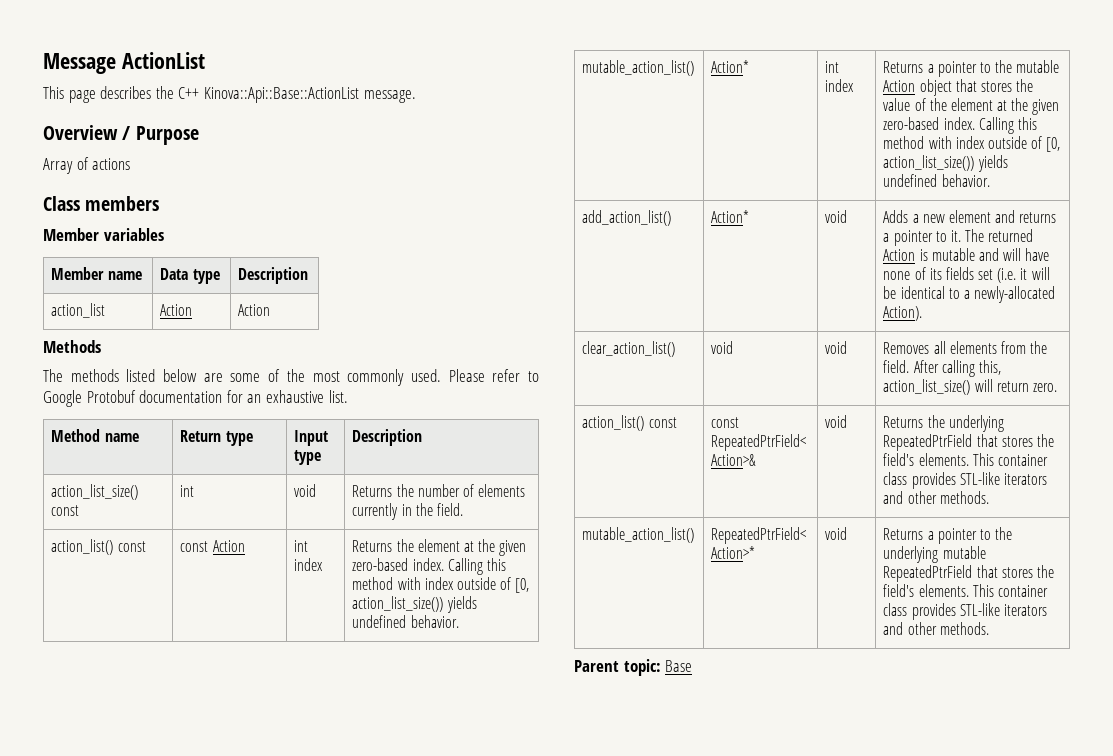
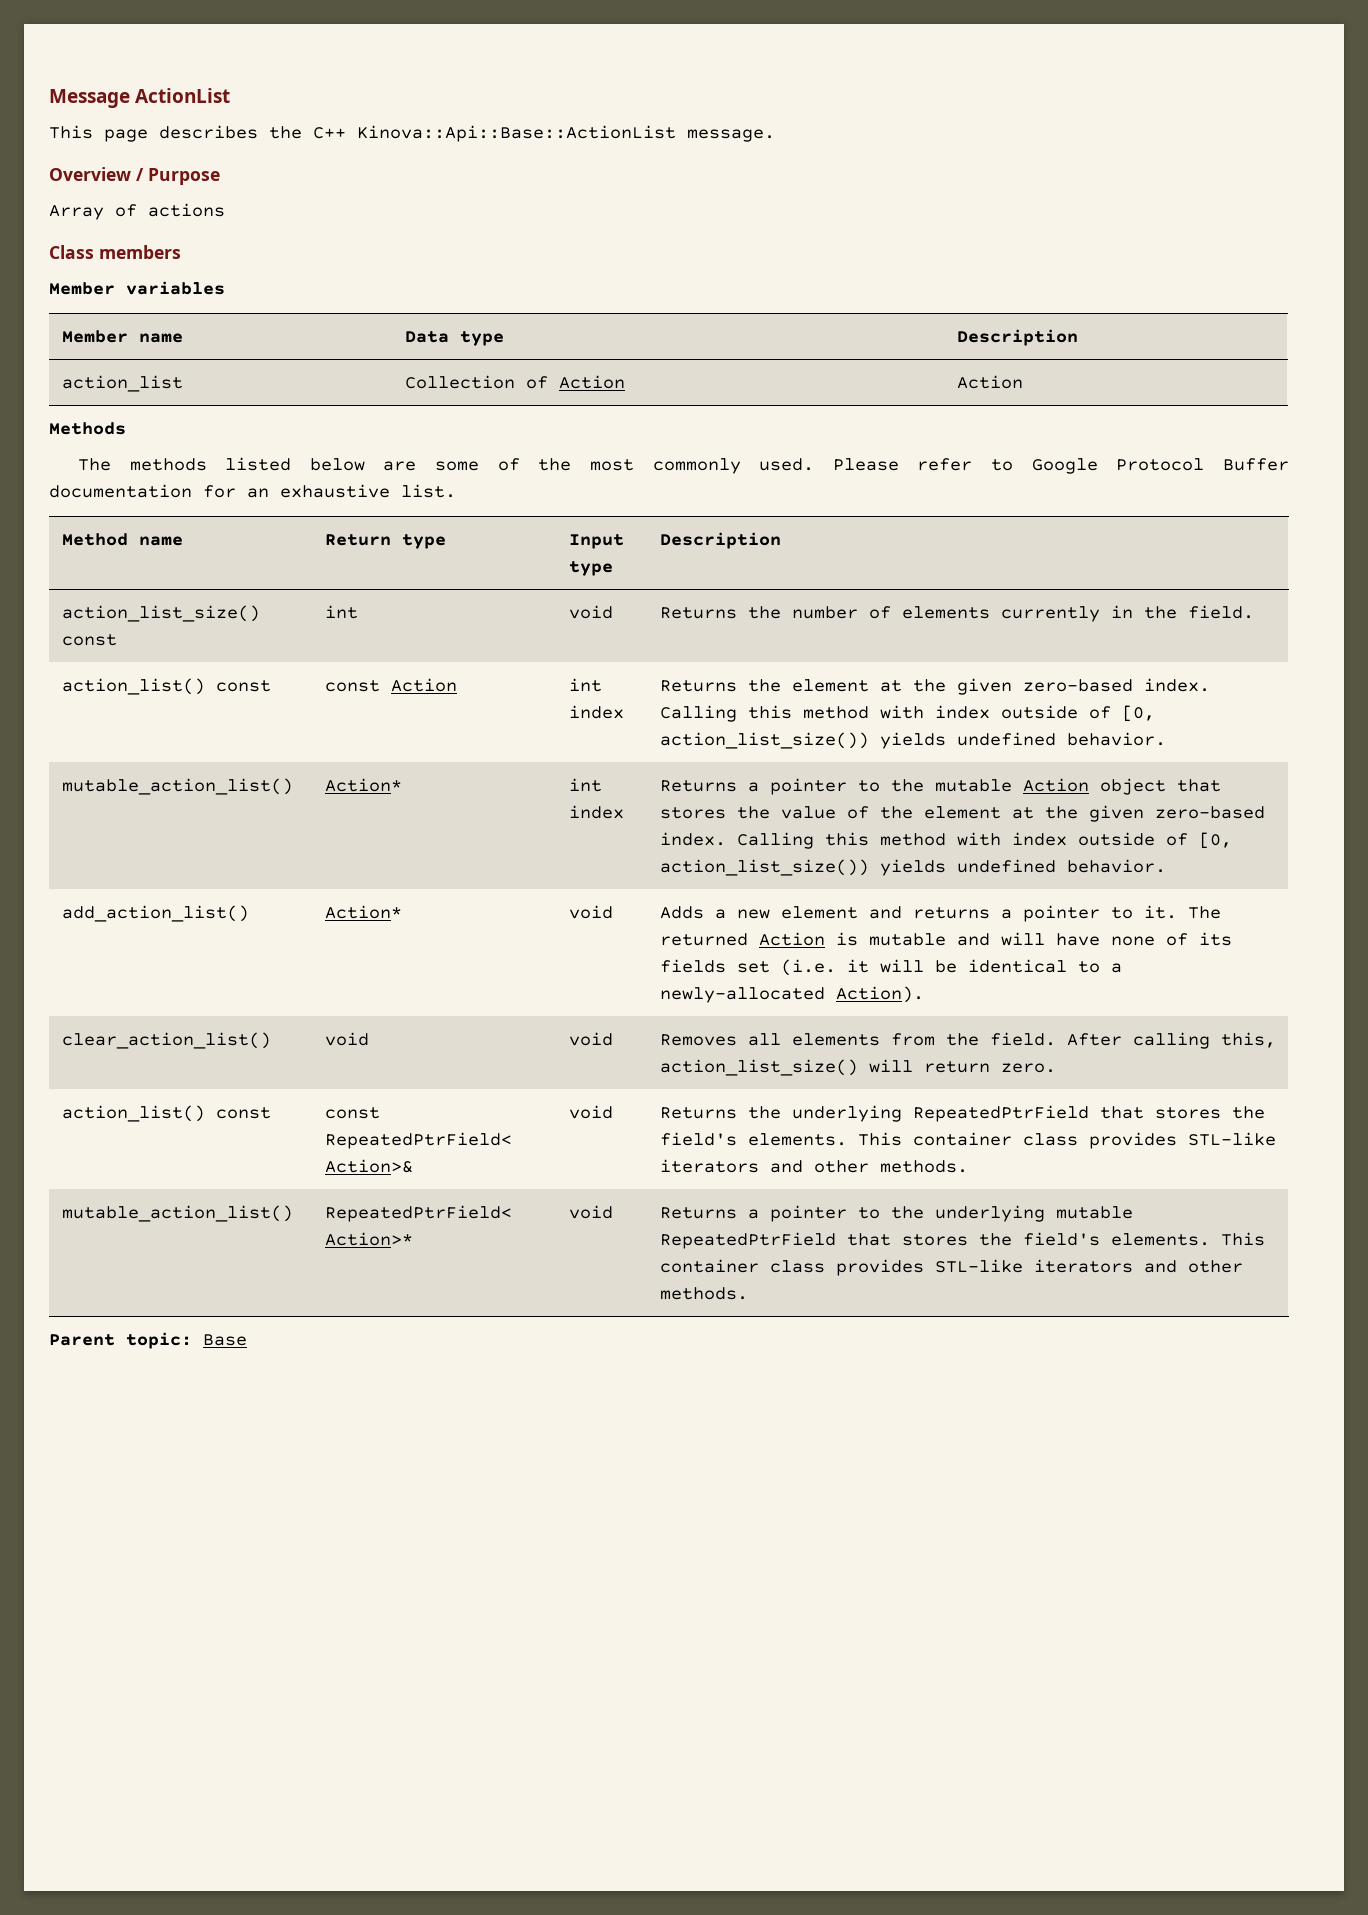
- action_list | Action | Action
+ action_list | Collection of Action | Action
- Please refer to Google Protobuf documentation for an exhaustive list.
+ Please refer to Google Protocol Buffer documentation for an exhaustive list.

